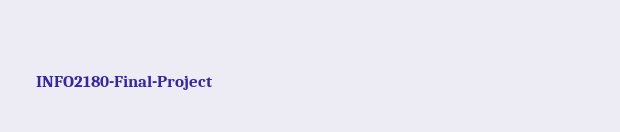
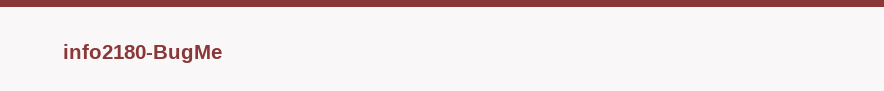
- INFO2180-Final-Project
+ info2180-BugMe

